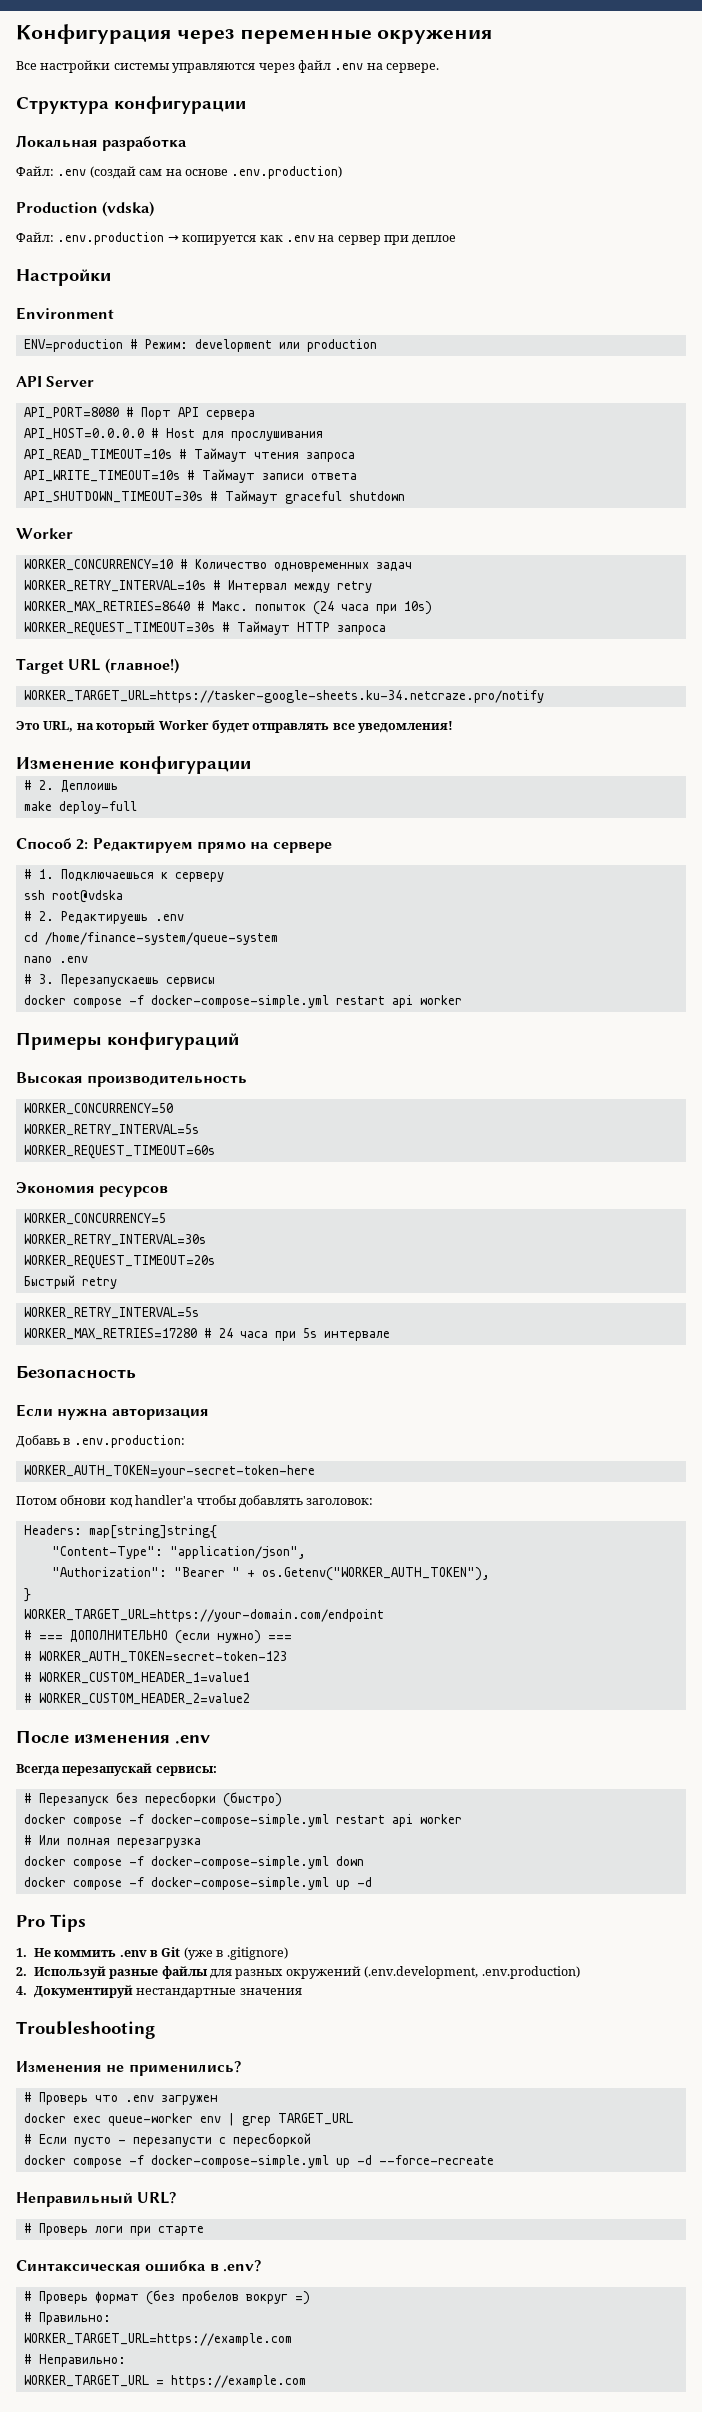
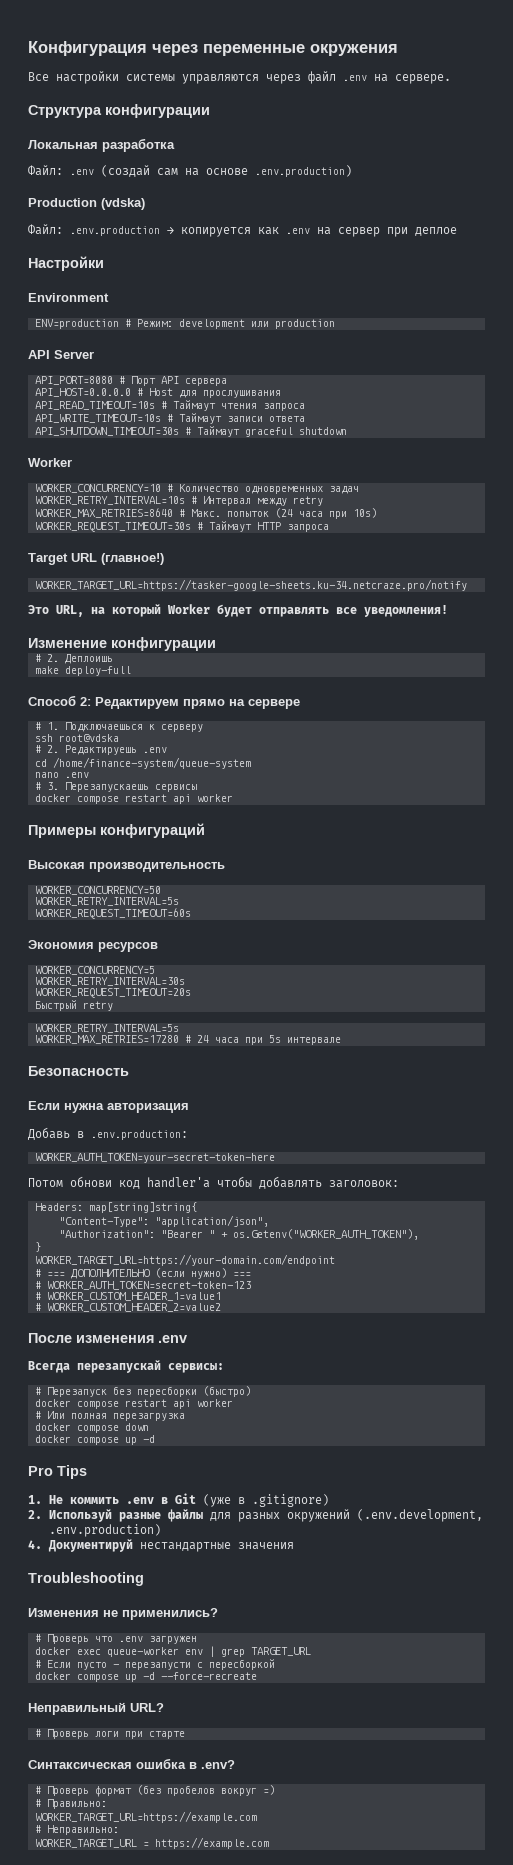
  # 3. Перезапускаешь сервисы
- docker compose -f docker-compose-simple.yml restart api worker
+ docker compose restart api worker
  # Перезапуск без пересборки (быстро)
- docker compose -f docker-compose-simple.yml restart api worker
+ docker compose restart api worker
- docker compose -f docker-compose-simple.yml down
- docker compose -f docker-compose-simple.yml up -d
+ docker compose down
+ docker compose up -d
- docker compose -f docker-compose-simple.yml up -d --force-recreate
+ docker compose up -d --force-recreate

